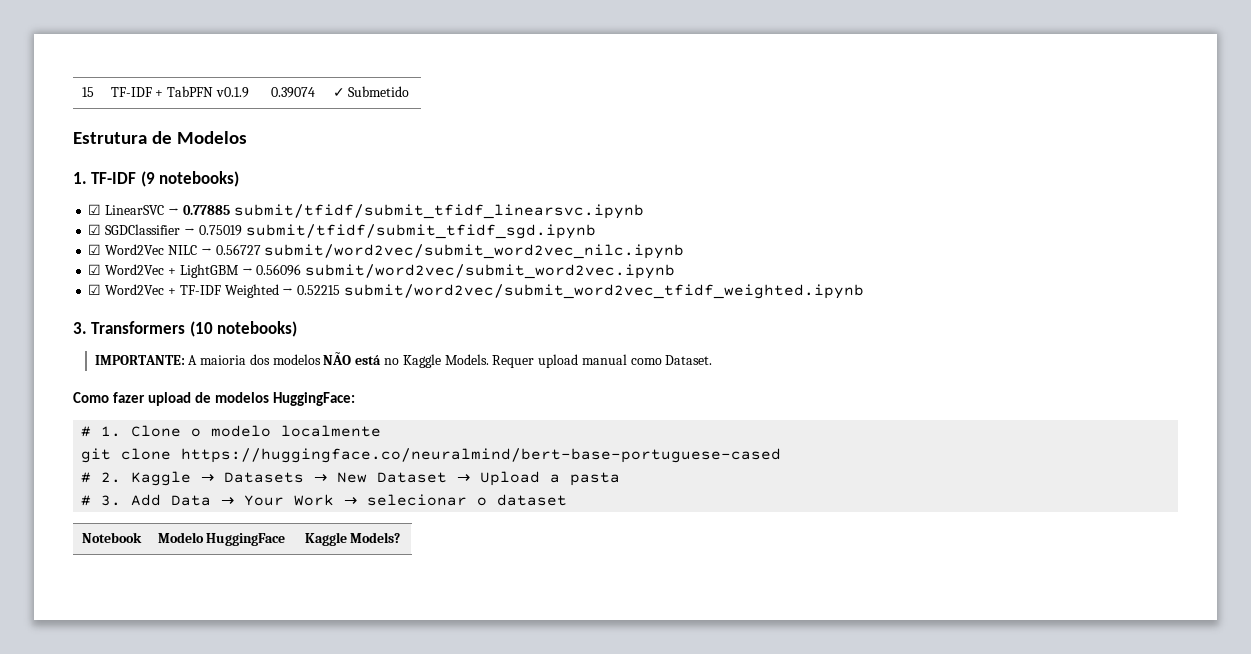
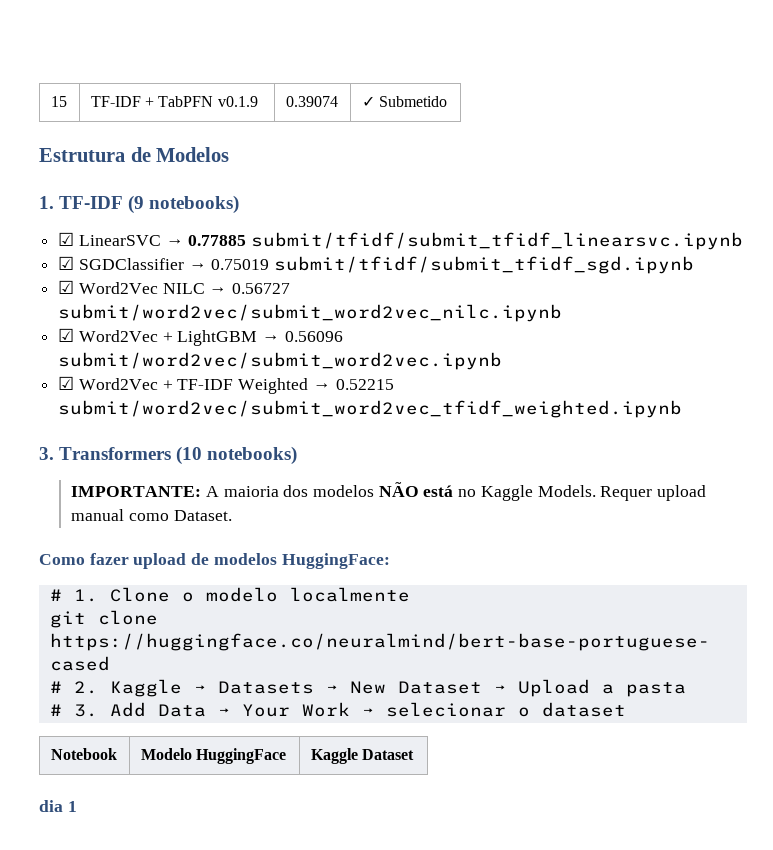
- Notebook | Modelo HuggingFace | Kaggle Models?
+ Notebook | Modelo HuggingFace | Kaggle Dataset
+ dia 1

